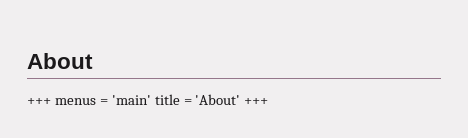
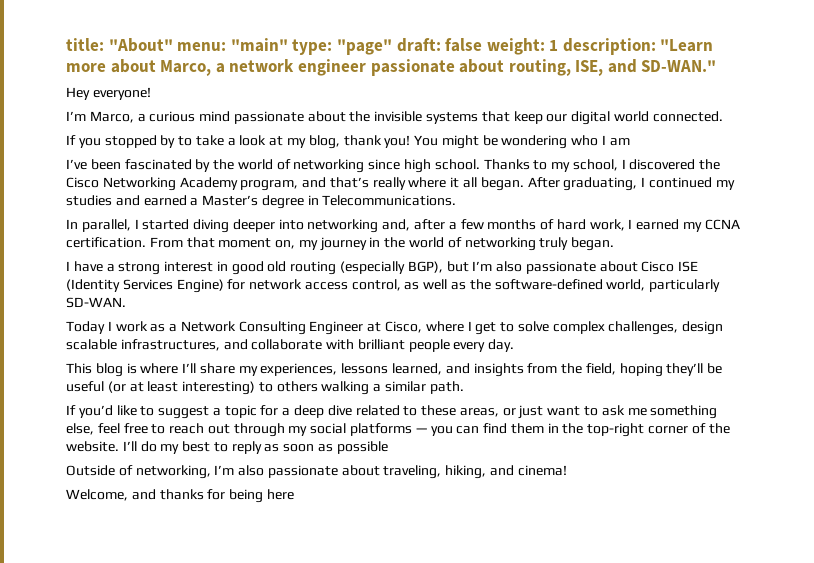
- About
- +++ menus = 'main' title = 'About' +++
+ title: "About" menu: "main" type: "page" draft: false weight: 1 description: "Learn more about Marco, a network engineer passionate about routing, ISE, and SD-WAN."
+ Hey everyone!
+ I’m Marco, a curious mind passionate about the invisible systems that keep our digital world connected.
+ If you stopped by to take a look at my blog, thank you! You might be wondering who I am
+ I’ve been fascinated by the world of networking since high school. Thanks to my school, I discovered the Cisco Networking Academy program, and that’s really where it all began. After graduating, I continued my studies and earned a Master’s degree in Telecommunications.
+ In parallel, I started diving deeper into networking and, after a few months of hard work, I earned my CCNA certification. From that moment on, my journey in the world of networking truly began.
+ I have a strong interest in good old routing (especially BGP), but I’m also passionate about Cisco ISE (Identity Services Engine) for network access control, as well as the software-defined world, particularly SD-WAN.
+ Today I work as a Network Consulting Engineer at Cisco, where I get to solve complex challenges, design scalable infrastructures, and collaborate with brilliant people every day.
+ This blog is where I’ll share my experiences, lessons learned, and insights from the field, hoping they’ll be useful (or at least interesting) to others walking a similar path.
+ If you’d like to suggest a topic for a deep dive related to these areas, or just want to ask me something else, feel free to reach out through my social platforms — you can find them in the top-right corner of the website. I’ll do my best to reply as soon as possible
+ Outside of networking, I’m also passionate about traveling, hiking, and cinema!
+ Welcome, and thanks for being here

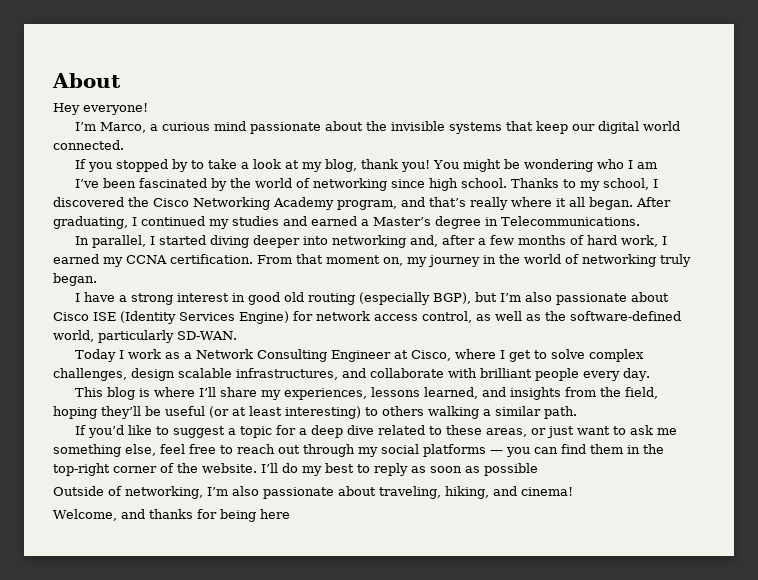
- title: "About" menu: "main" type: "page" draft: false weight: 1 description: "Learn more about Marco, a network engineer passionate about routing, ISE, and SD-WAN."
+ About

